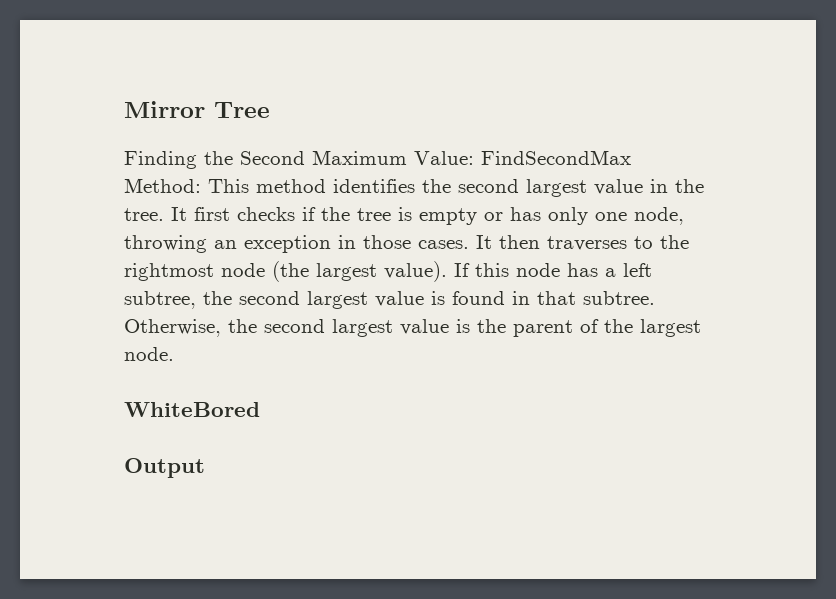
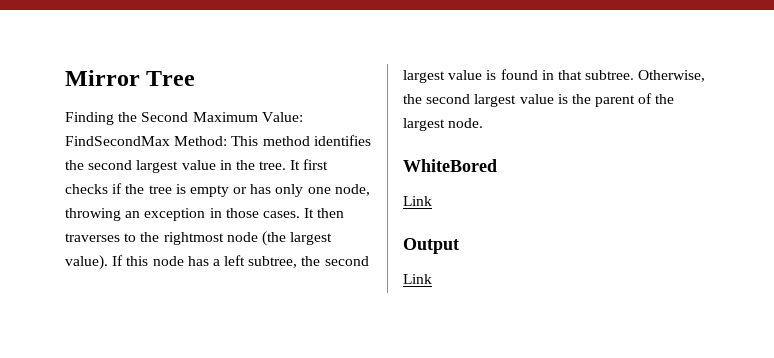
  WhiteBored
+ Link
  Output
+ Link

